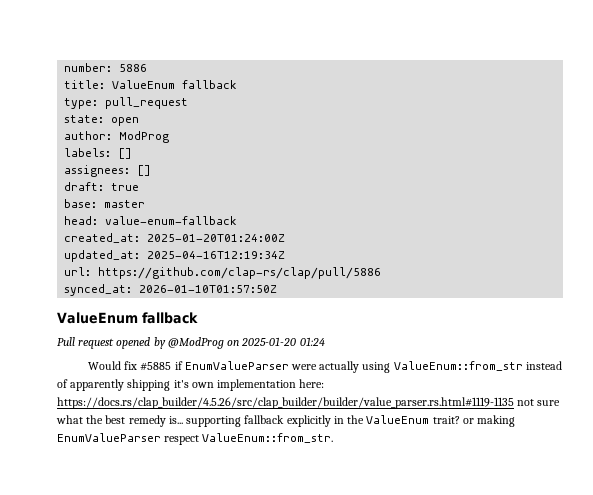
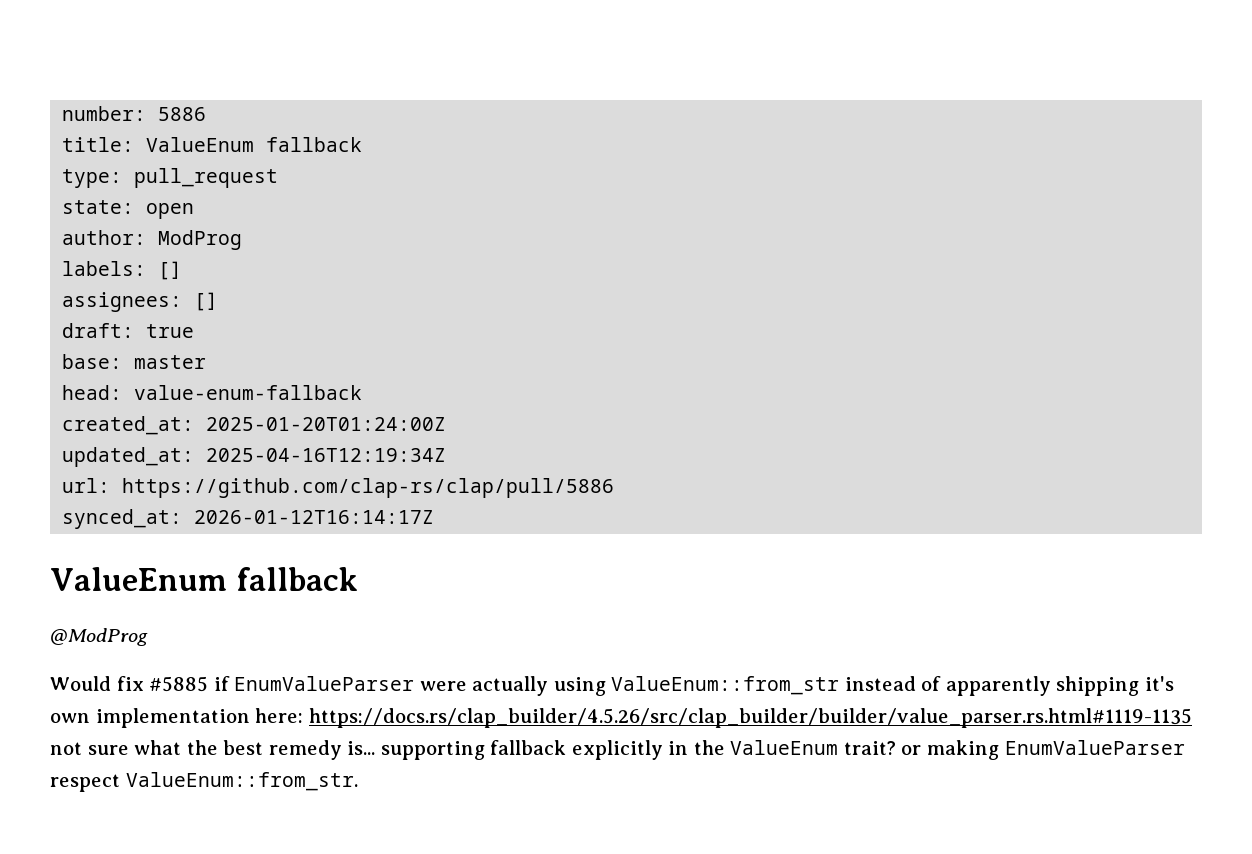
- synced_at: 2026-01-10T01:57:50Z
+ synced_at: 2026-01-12T16:14:17Z
  ValueEnum fallback
- Pull request opened by @ModProg on 2025-01-20 01:24
+ @ModProg

